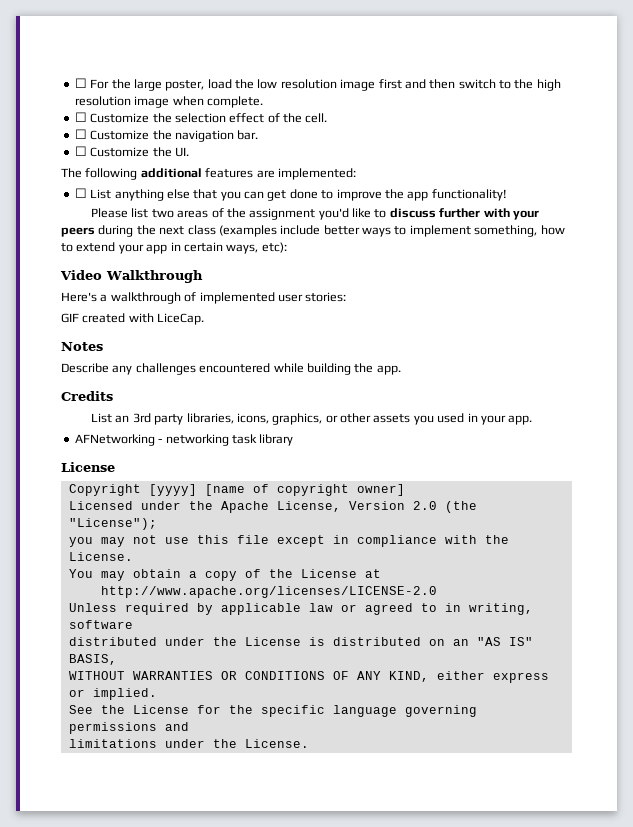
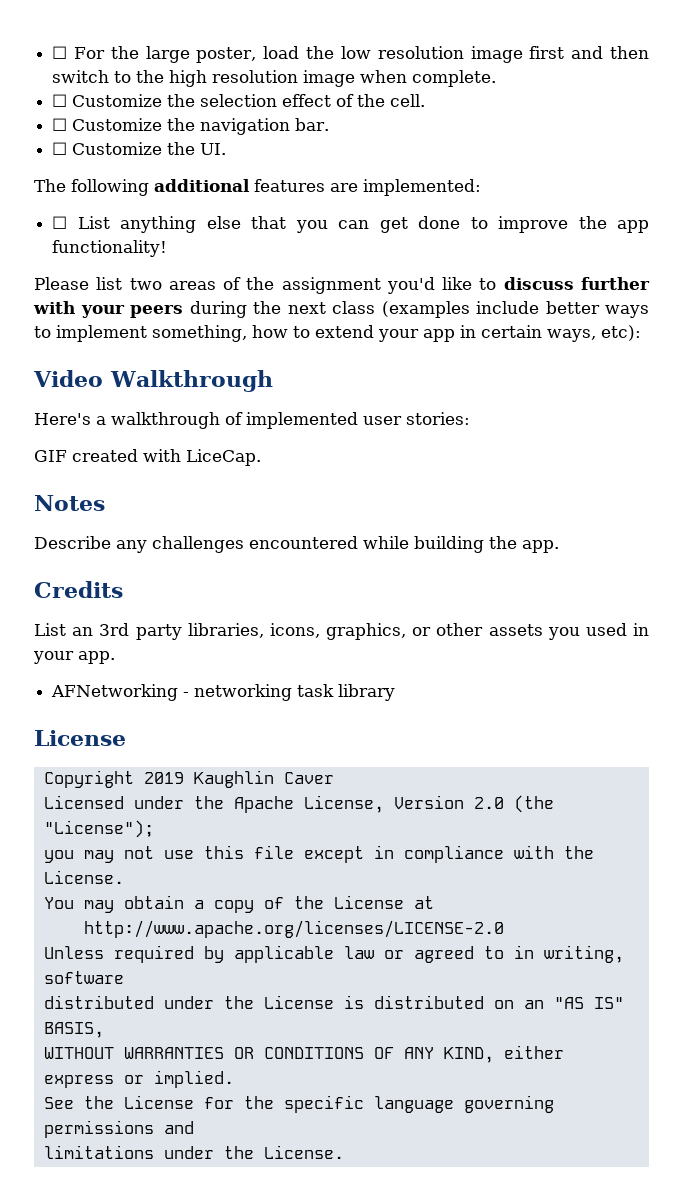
- Copyright [yyyy] [name of copyright owner]
+ Copyright 2019 Kaughlin Caver

